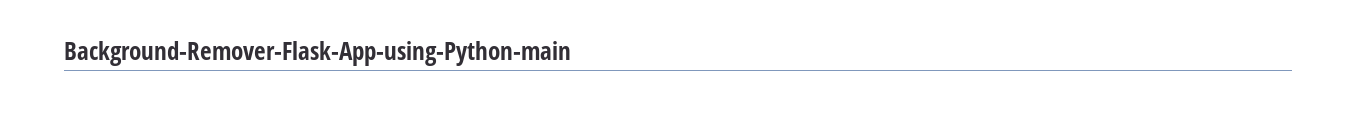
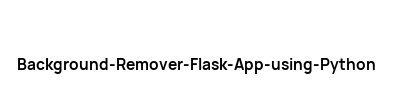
- Background-Remover-Flask-App-using-Python-main
+ Background-Remover-Flask-App-using-Python

